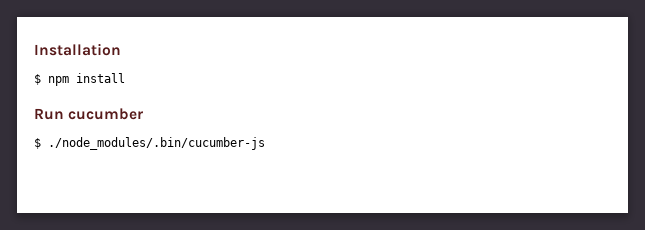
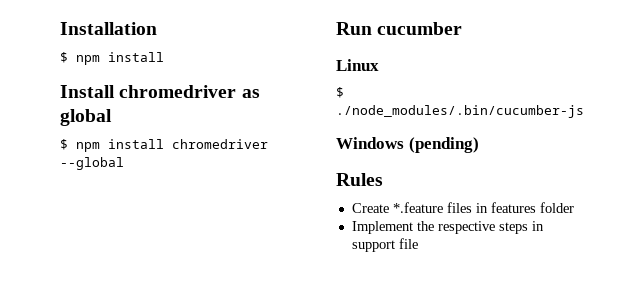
+ Install chromedriver as global
+ $ npm install chromedriver --global
+ Linux
+ Windows (pending)
+ Rules
+ Create *.feature files in features folder
+ Implement the respective steps in support file

